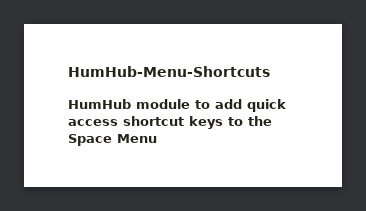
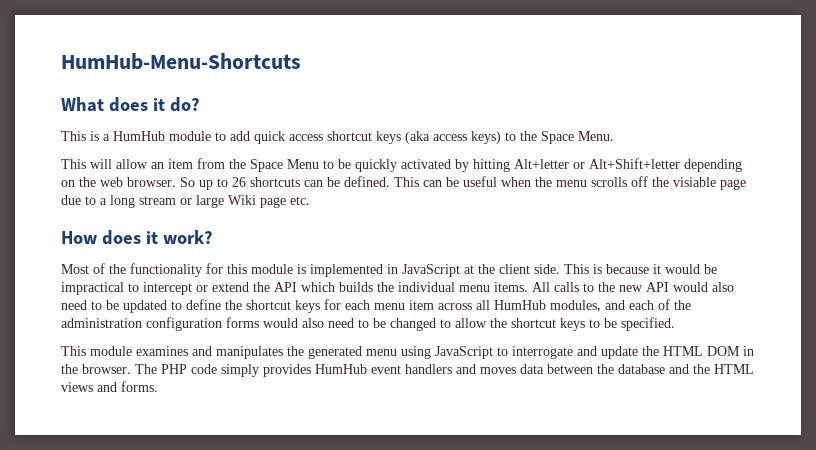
- HumHub module to add quick access shortcut keys to the Space Menu
+ What does it do?
+ This is a HumHub module to add quick access shortcut keys (aka access keys) to the Space Menu.
+ This will allow an item from the Space Menu to be quickly activated by hitting Alt+letter or Alt+Shift+letter depending on the web browser. So up to 26 shortcuts can be defined. This can be useful when the menu scrolls off the visiable page due to a long stream or large Wiki page etc.
+ How does it work?
+ Most of the functionality for this module is implemented in JavaScript at the client side. This is because it would be impractical to intercept or extend the API which builds the individual menu items. All calls to the new API would also need to be updated to define the shortcut keys for each menu item across all HumHub modules, and each of the administration configuration forms would also need to be changed to allow the shortcut keys to be specified.
+ This module examines and manipulates the generated menu using JavaScript to interrogate and update the HTML DOM in the browser. The PHP code simply provides HumHub event handlers and moves data between the database and the HTML views and forms.

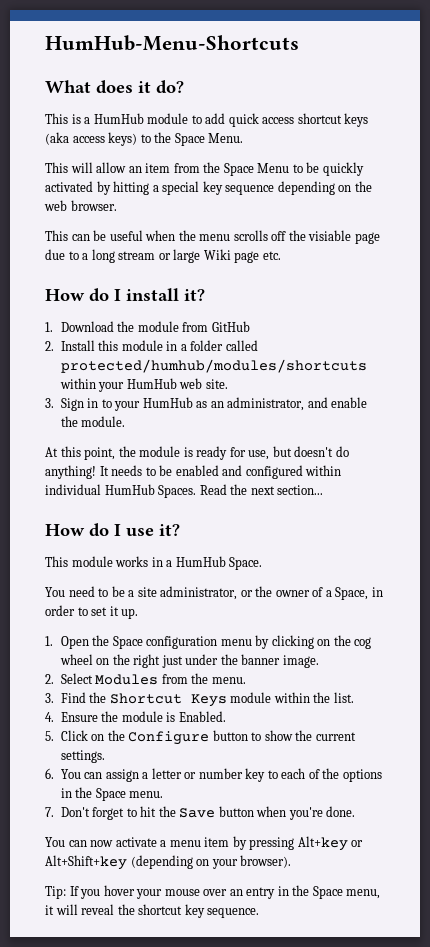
- This will allow an item from the Space Menu to be quickly activated by hitting Alt+letter or Alt+Shift+letter depending on the web browser. So up to 26 shortcuts can be defined. This can be useful when the menu scrolls off the visiable page due to a long stream or large Wiki page etc.
+ This will allow an item from the Space Menu to be quickly activated by hitting a special key sequence depending on the web browser.
+ This can be useful when the menu scrolls off the visiable page due to a long stream or large Wiki page etc.
- How does it work?
- Most of the functionality for this module is implemented in JavaScript at the client side. This is because it would be impractical to intercept or extend the API which builds the individual menu items. All calls to the new API would also need to be updated to define the shortcut keys for each menu item across all HumHub modules, and each of the administration configuration forms would also need to be changed to allow the shortcut keys to be specified.
- This module examines and manipulates the generated menu using JavaScript to interrogate and update the HTML DOM in the browser. The PHP code simply provides HumHub event handlers and moves data between the database and the HTML views and forms.
+ How do I install it?
+ 1. Download the module from GitHub
+ 2. Install this module in a folder called protected/humhub/modules/shortcuts within your HumHub web site.
+ 3. Sign in to your HumHub as an administrator, and enable the module.
+ At this point, the module is ready for use, but doesn't do anything! It needs to be enabled and configured within individual HumHub Spaces. Read the next section...
+ How do I use it?
+ This module works in a HumHub Space.
+ You need to be a site administrator, or the owner of a Space, in order to set it up.
+ 1. Open the Space configuration menu by clicking on the cog wheel on the right just under the banner image.
+ 2. Select Modules from the menu.
+ 3. Find the Shortcut Keys module within the list.
+ 4. Ensure the module is Enabled.
+ 5. Click on the Configure button to show the current settings.
+ 6. You can assign a letter or number key to each of the options in the Space menu.
+ 7. Don't forget to hit the Save button when you're done.
+ You can now activate a menu item by pressing Alt+key or Alt+Shift+key (depending on your browser).
+ Tip: If you hover your mouse over an entry in the Space menu, it will reveal the shortcut key sequence.

